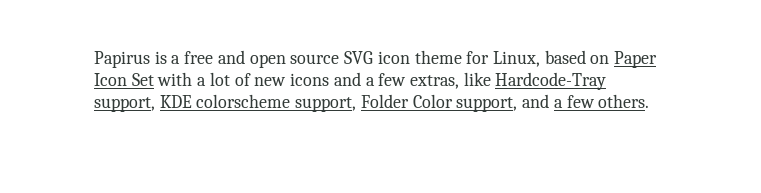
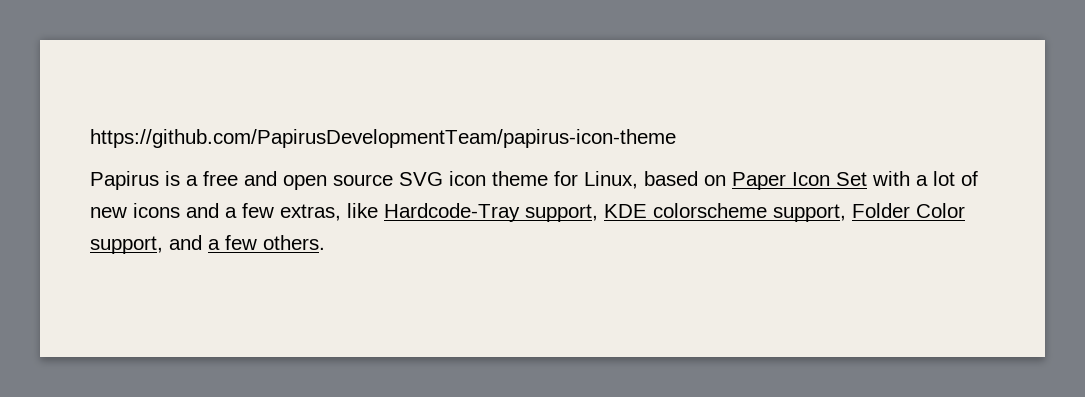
+ https://github.com/PapirusDevelopmentTeam/papirus-icon-theme

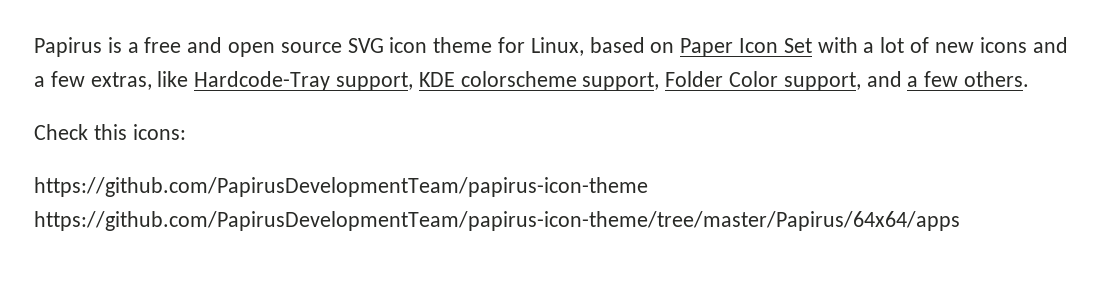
- https://github.com/PapirusDevelopmentTeam/papirus-icon-theme
+ Check this icons:
+ https://github.com/PapirusDevelopmentTeam/papirus-icon-theme https://github.com/PapirusDevelopmentTeam/papirus-icon-theme/tree/master/Papirus/64x64/apps

